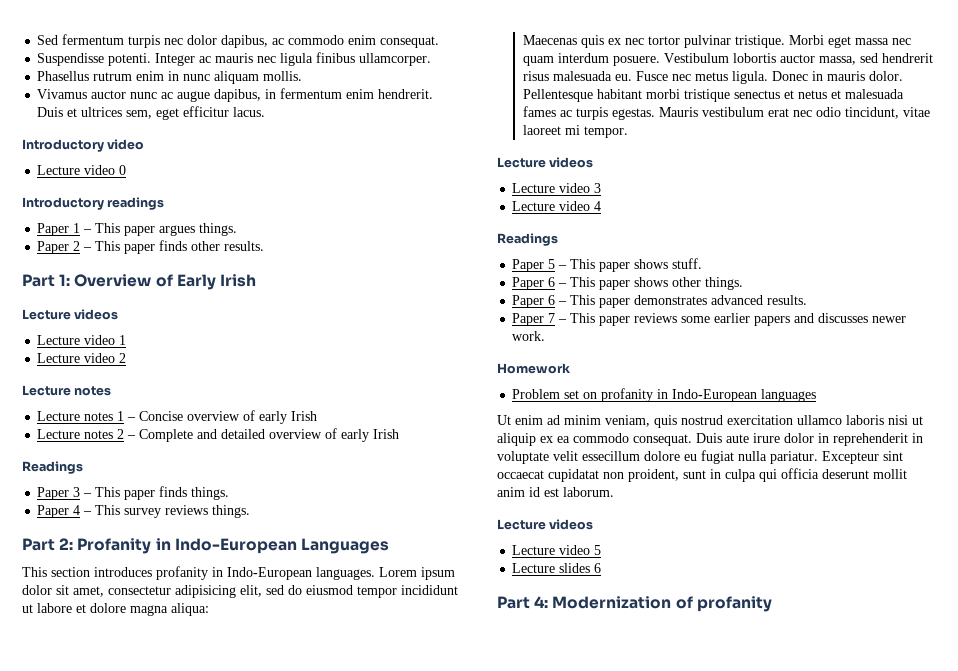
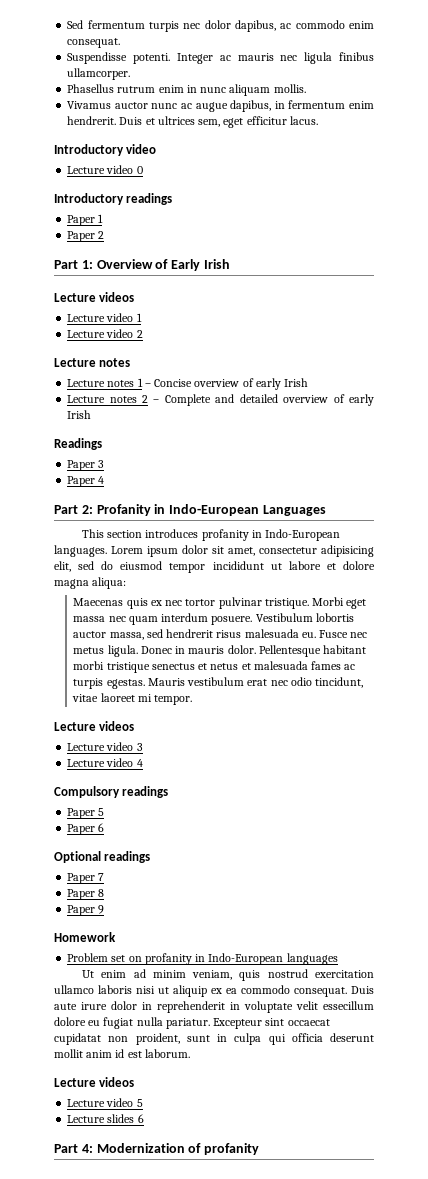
- Paper 1 – This paper argues things.
- Paper 2 – This paper finds other results.
+ Paper 1
+ Paper 2
- Paper 3 – This paper finds things.
- Paper 4 – This survey reviews things.
+ Paper 3
+ Paper 4
  Lecture video 4
- Readings
+ Compulsory readings
- Paper 5 – This paper shows stuff.
- Paper 6 – This paper shows other things.
- Paper 6 – This paper demonstrates advanced results.
- Paper 7 – This paper reviews some earlier papers and discusses newer work.
+ Paper 5
+ Paper 6
+ Optional readings
+ Paper 7
+ Paper 8
+ Paper 9

